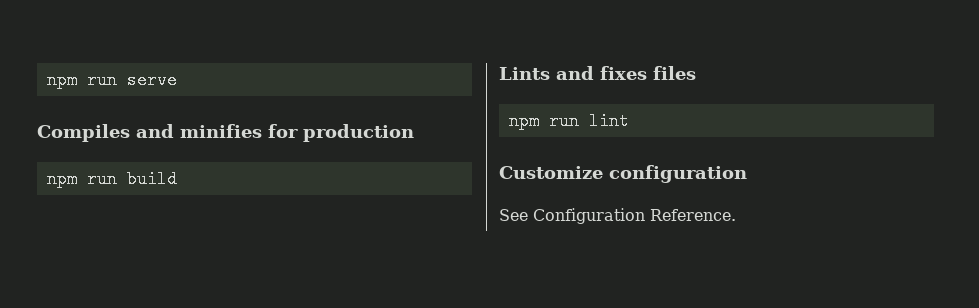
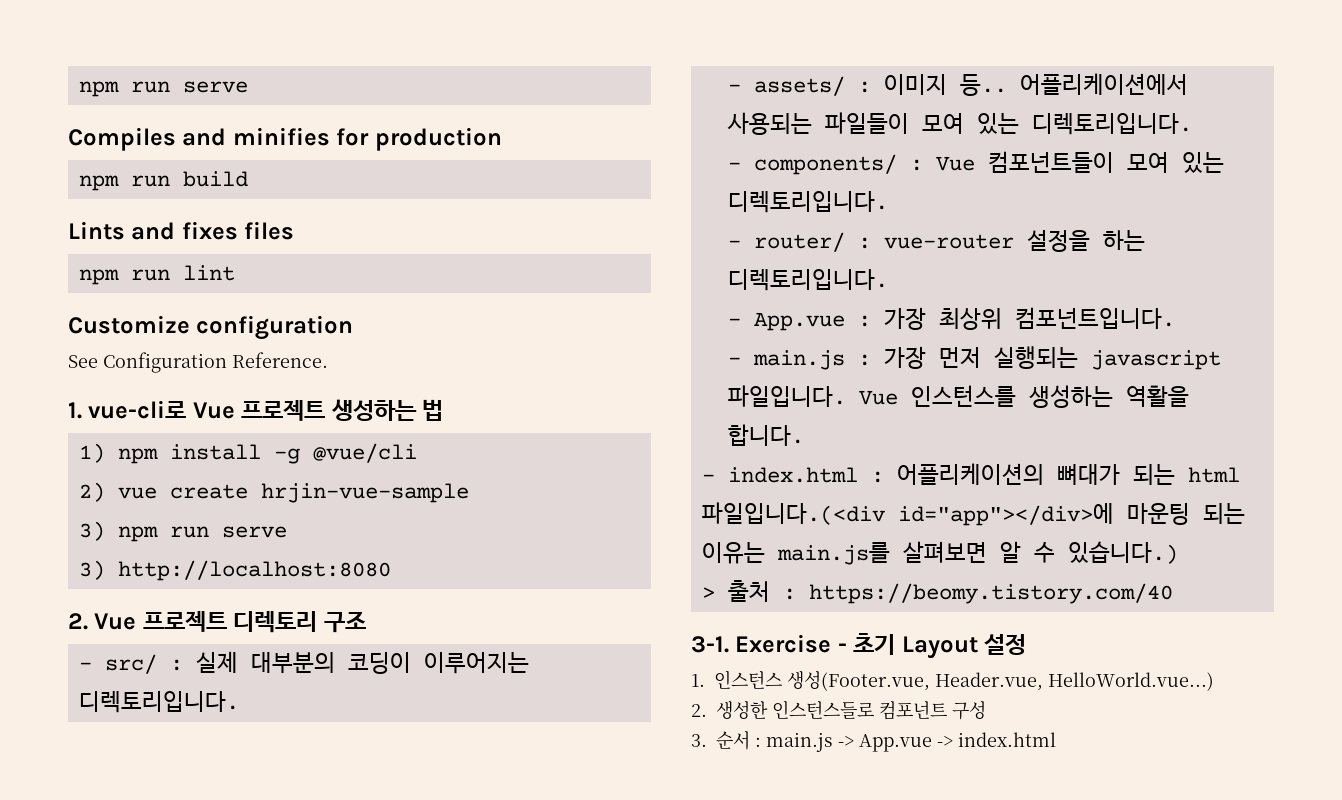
+ 1. vue-cli로 Vue 프로젝트 생성하는 법
+ 1) npm install -g @vue/cli
+ 2) vue create hrjin-vue-sample
+ 3) npm run serve
+ 3) http://localhost:8080
+ 2. Vue 프로젝트 디렉토리 구조
+ - src/ : 실제 대부분의 코딩이 이루어지는 디렉토리입니다.
+ - assets/ : 이미지 등.. 어플리케이션에서 사용되는 파일들이 모여 있는 디렉토리입니다.
+ - components/ : Vue 컴포넌트들이 모여 있는 디렉토리입니다.
+ - router/ : vue-router 설정을 하는 디렉토리입니다.
+ - App.vue : 가장 최상위 컴포넌트입니다.
+ - main.js : 가장 먼저 실행되는 javascript 파일입니다. Vue 인스턴스를 생성하는 역활을 합니다.
+ - index.html : 어플리케이션의 뼈대가 되는 html 파일입니다.(<div id="app"></div>에 마운팅 되는 이유는 main.js를 살펴보면 알 수 있습니다.)
+ > 출처 : https://beomy.tistory.com/40
+ 3-1. Exercise - 초기 Layout 설정
+ 1. 인스턴스 생성(Footer.vue, Header.vue, HelloWorld.vue...)
+ 2. 생성한 인스턴스들로 컴포넌트 구성
+ 3. 순서 : main.js -> App.vue -> index.html

